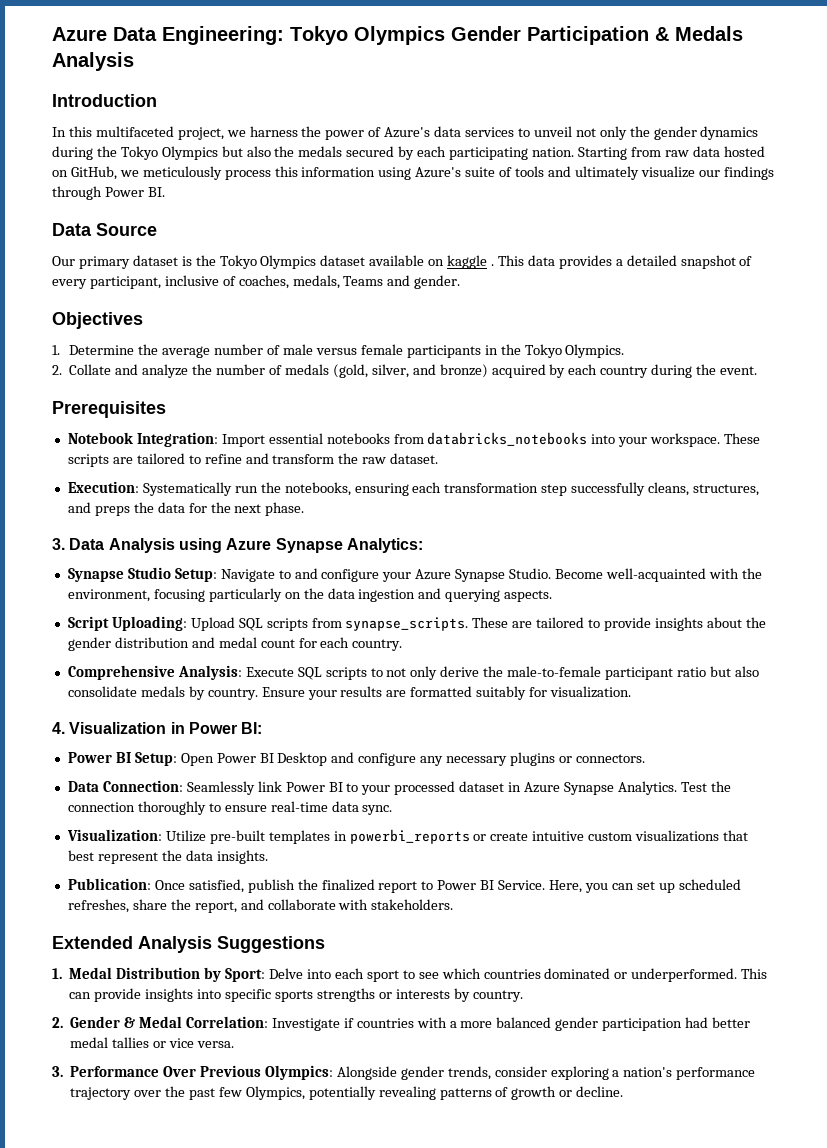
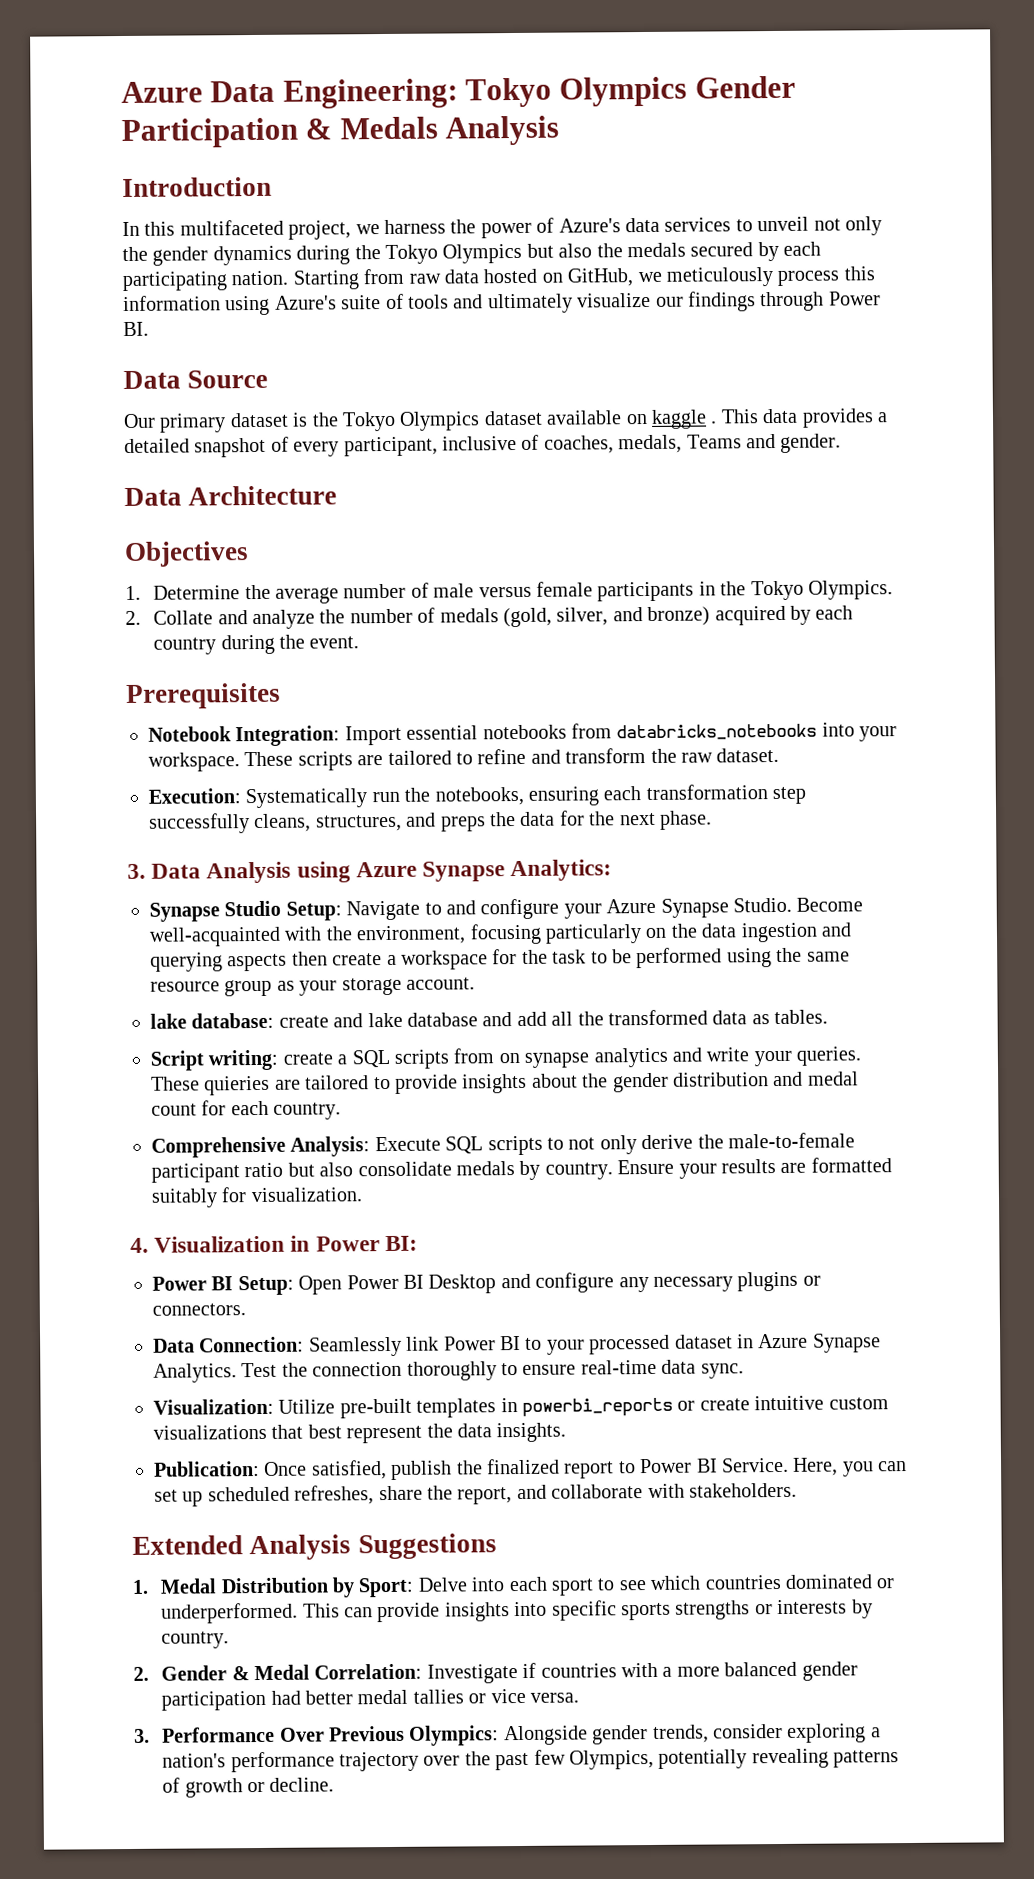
+ Data Architecture
- Become well-acquainted with the environment, focusing particularly on the data ingestion and querying aspects.
- Script Uploading: Upload SQL scripts from synapse_scripts. These are tailored to provide insights about the gender distribution and medal count for each country.
+ Become well-acquainted with the environment, focusing particularly on the data ingestion and querying aspects then create a workspace for the task to be performed using the same resource group as your storage account.
+ lake database: create and lake database and add all the transformed data as tables.
+ Script writing: create a SQL scripts from on synapse analytics and write your queries. These quieries are tailored to provide insights about the gender distribution and medal count for each country.

